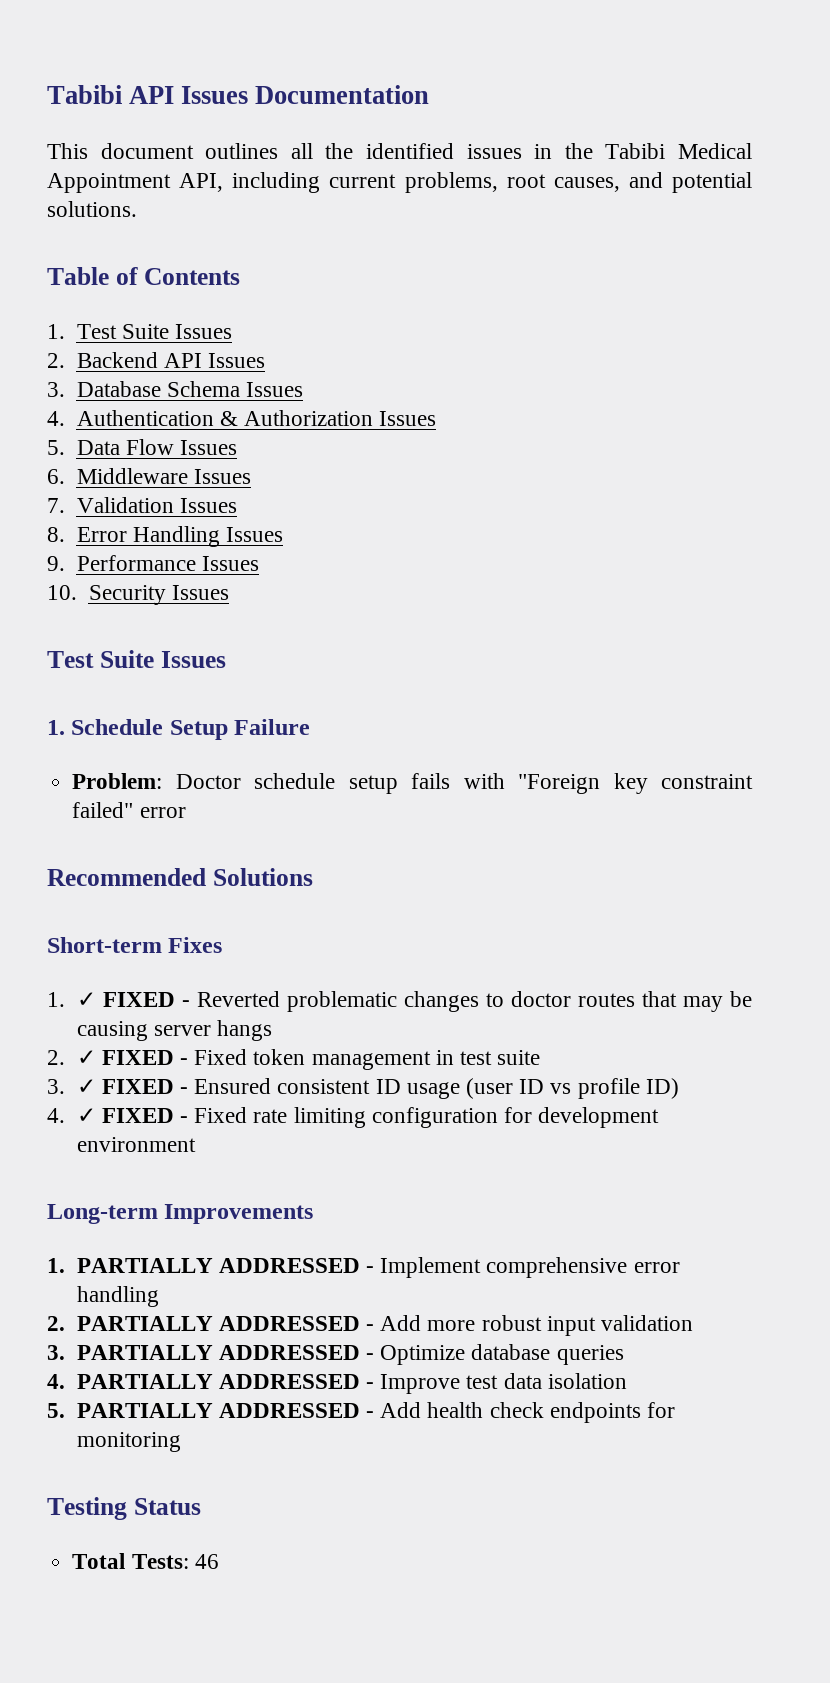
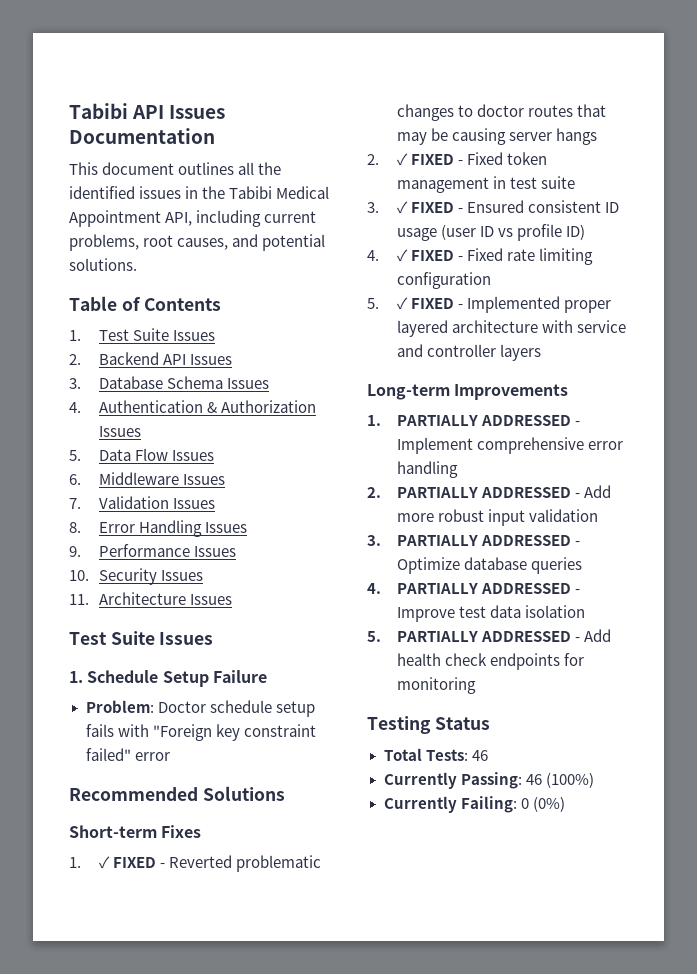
+ 11. Architecture Issues
- 4. ✓ FIXED - Fixed rate limiting configuration for development environment
+ 4. ✓ FIXED - Fixed rate limiting configuration
+ 5. ✓ FIXED - Implemented proper layered architecture with service and controller layers
+ Currently Passing: 46 (100%)
+ Currently Failing: 0 (0%)

